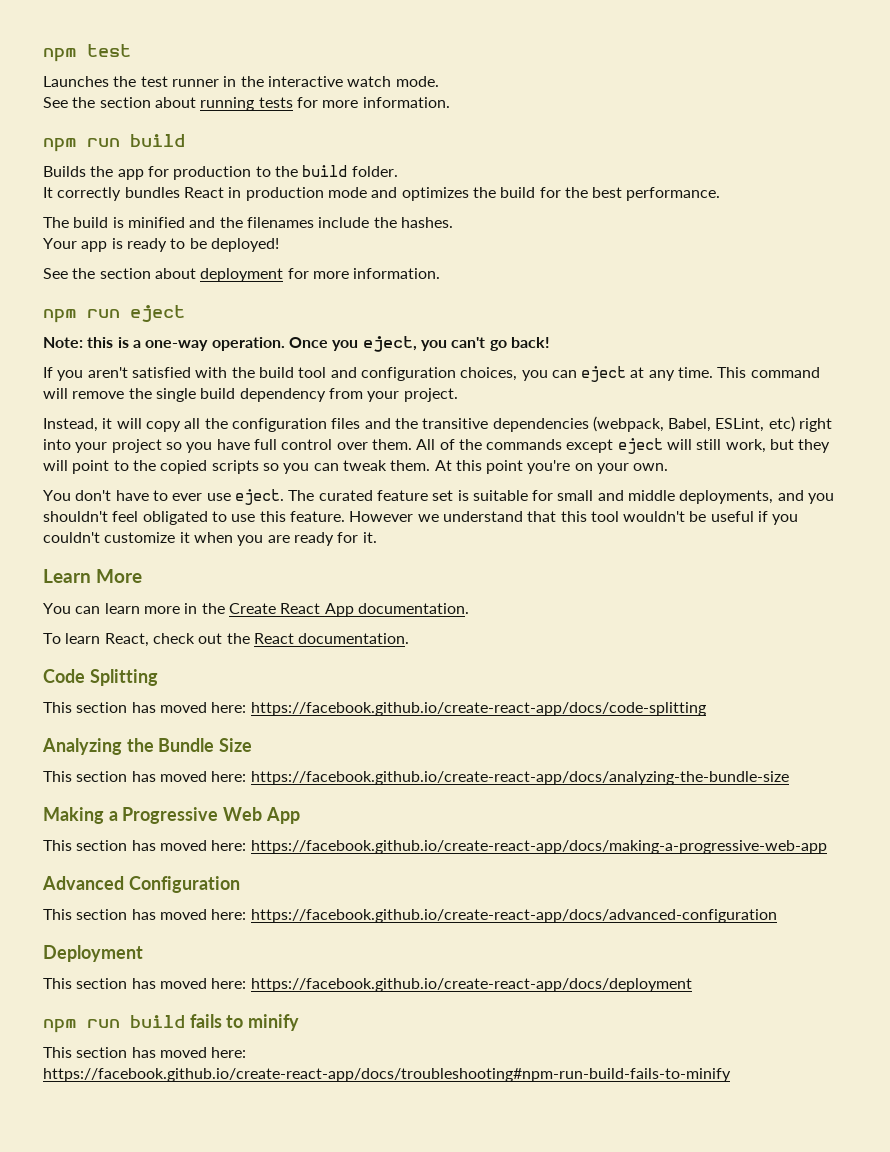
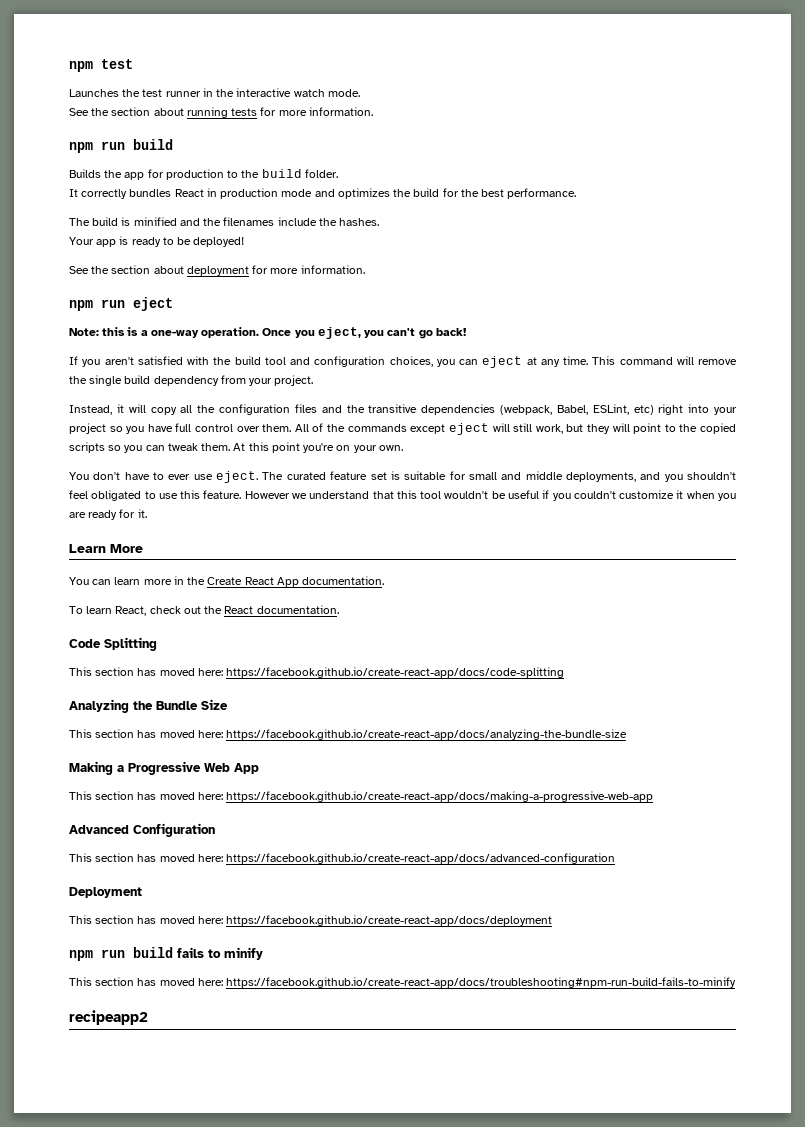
+ recipeapp2

